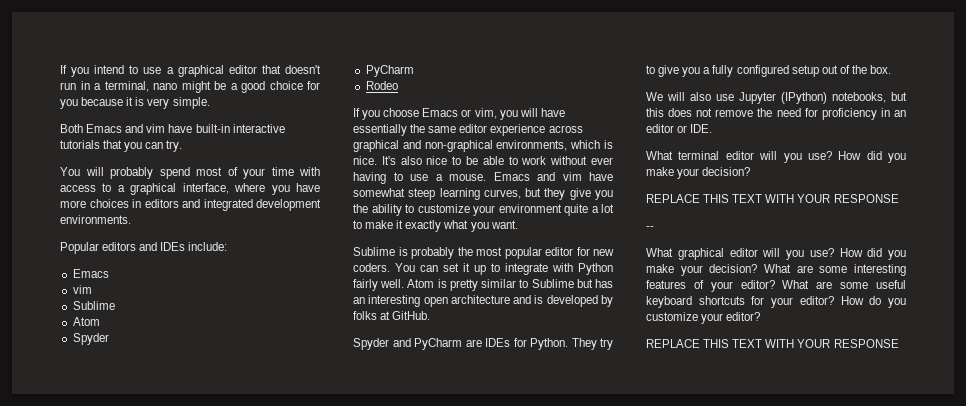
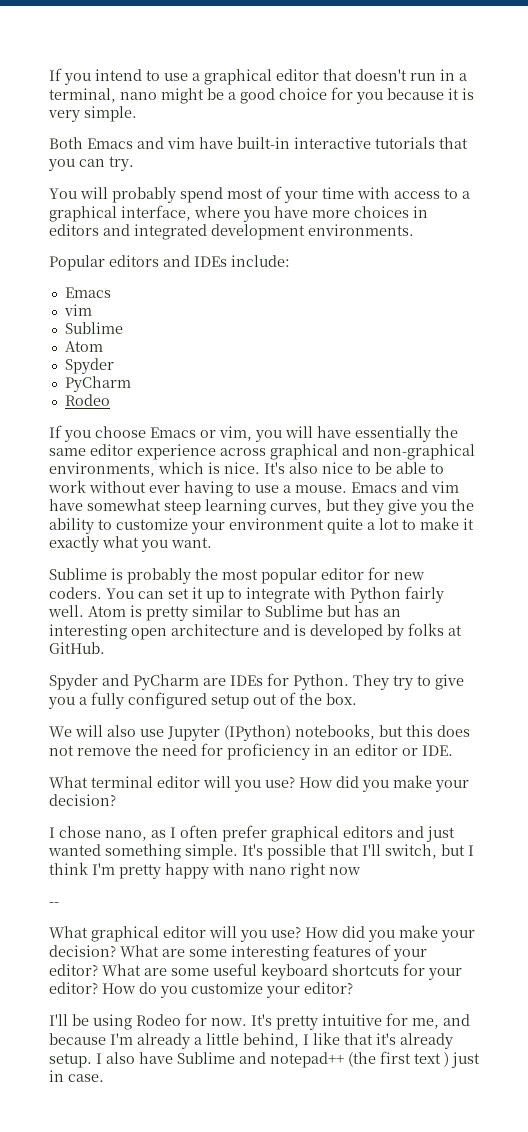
  What terminal editor will you use? How did you make your decision?
- REPLACE THIS TEXT WITH YOUR RESPONSE
+ I chose nano, as I often prefer graphical editors and just wanted something simple. It's possible that I'll switch, but I think I'm pretty happy with nano right now
  How do you customize your editor?
- REPLACE THIS TEXT WITH YOUR RESPONSE
+ I'll be using Rodeo for now. It's pretty intuitive for me, and because I'm already a little behind, I like that it's already setup. I also have Sublime and notepad++ (the first text ) just in case.

